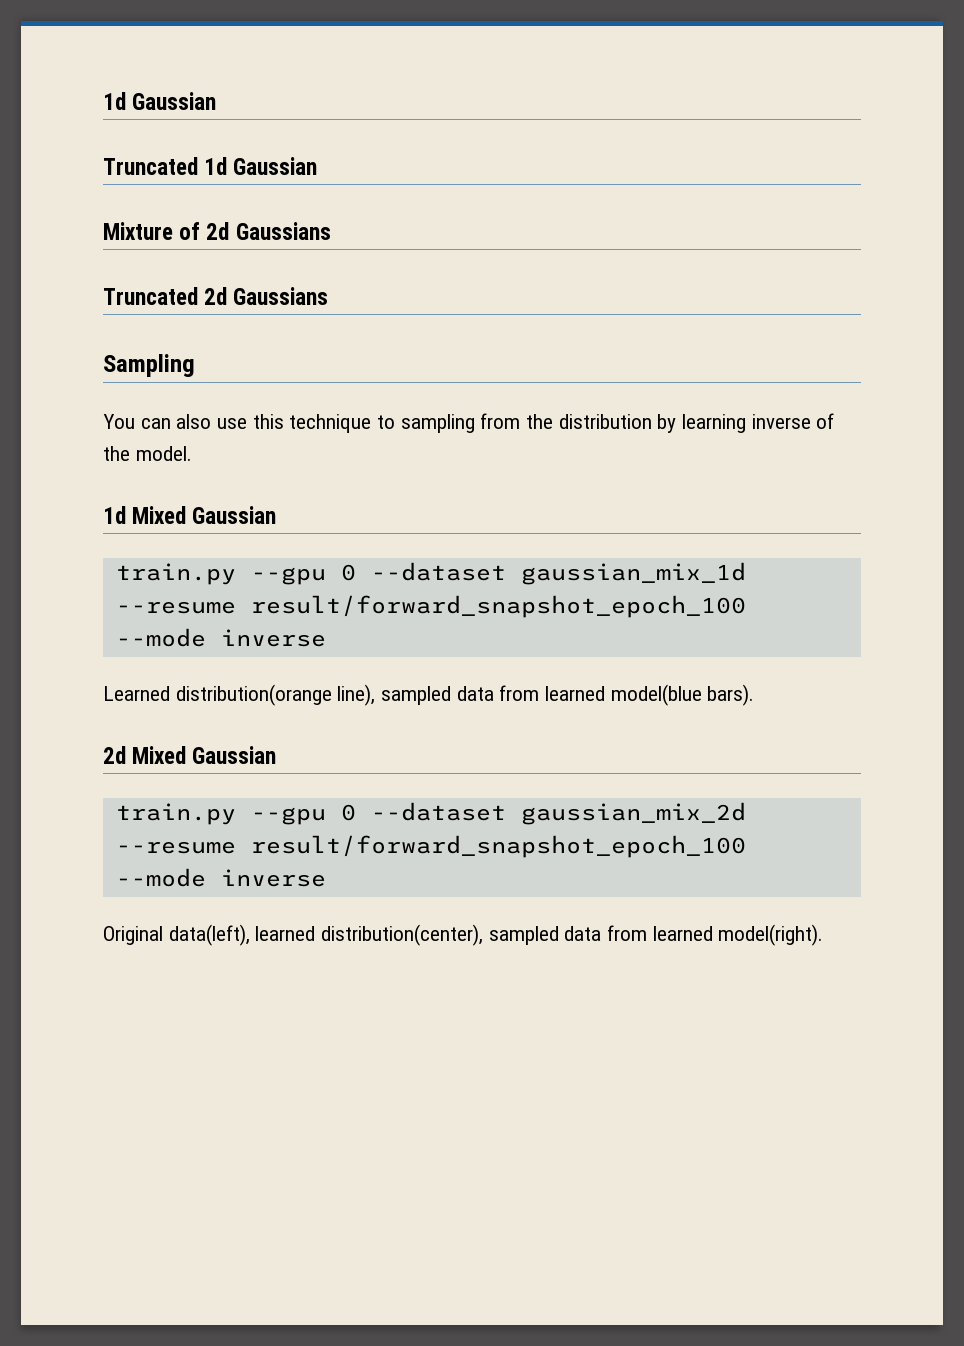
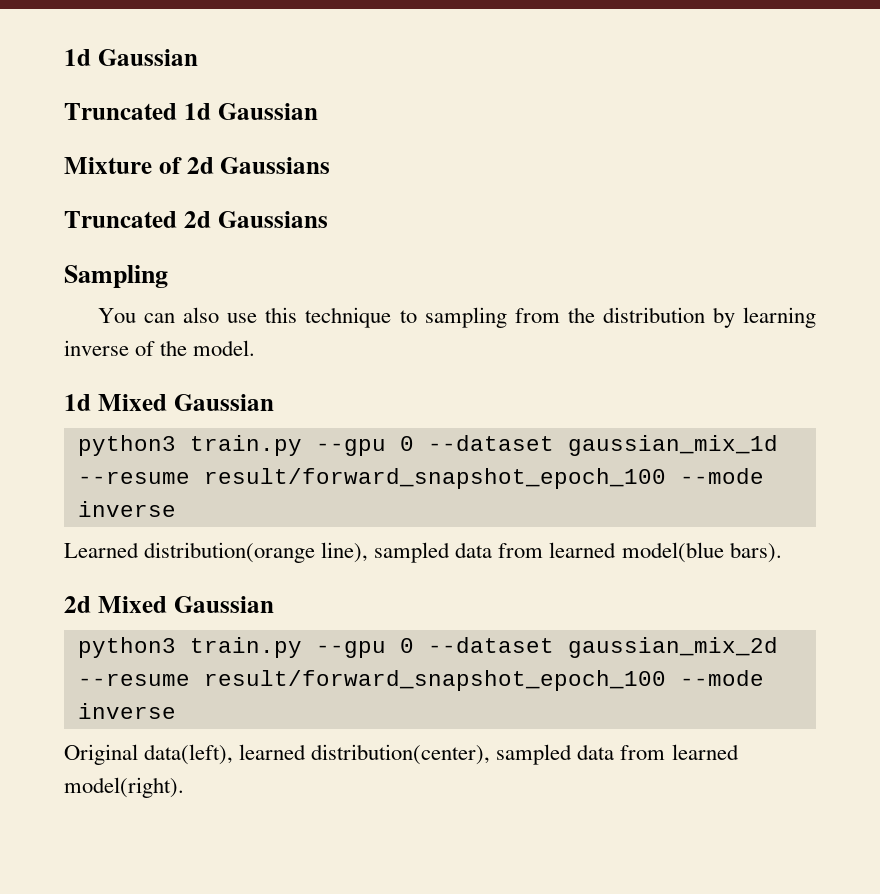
- train.py --gpu 0 --dataset gaussian_mix_1d --resume result/forward_snapshot_epoch_100 --mode inverse
+ python3 train.py --gpu 0 --dataset gaussian_mix_1d --resume result/forward_snapshot_epoch_100 --mode inverse
- train.py --gpu 0 --dataset gaussian_mix_2d --resume result/forward_snapshot_epoch_100 --mode inverse
+ python3 train.py --gpu 0 --dataset gaussian_mix_2d --resume result/forward_snapshot_epoch_100 --mode inverse

